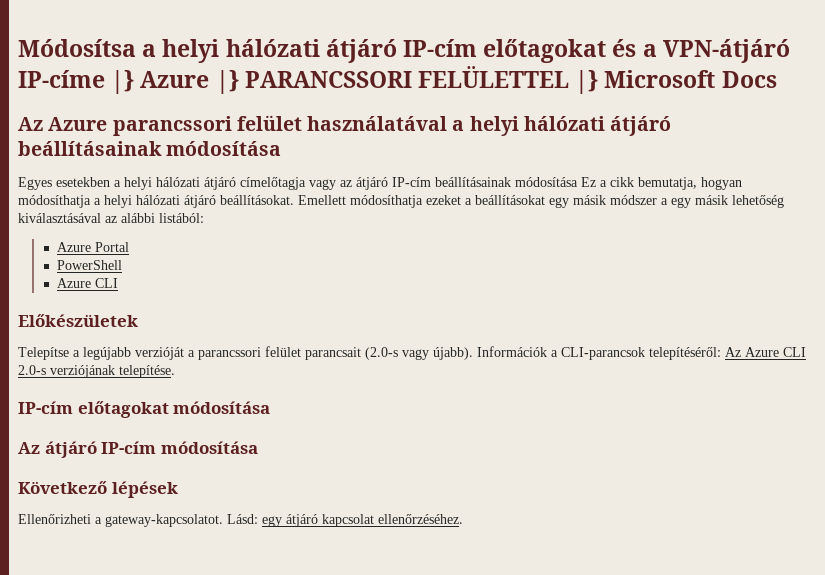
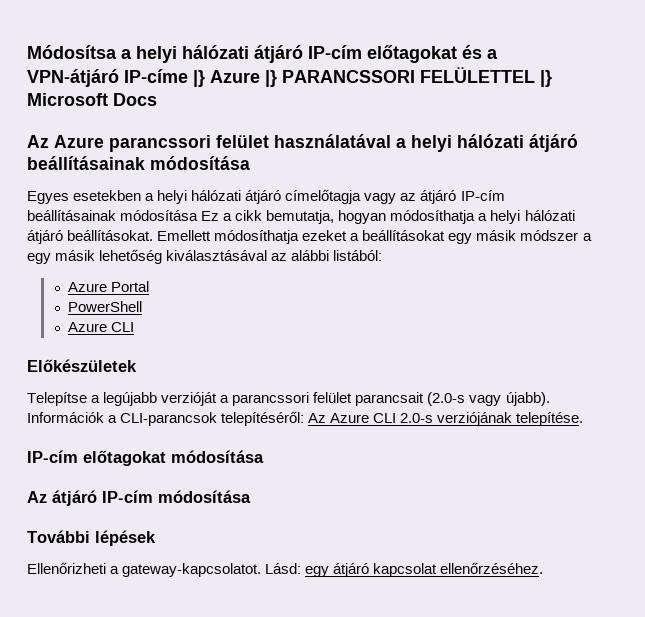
- Következő lépések
+ További lépések

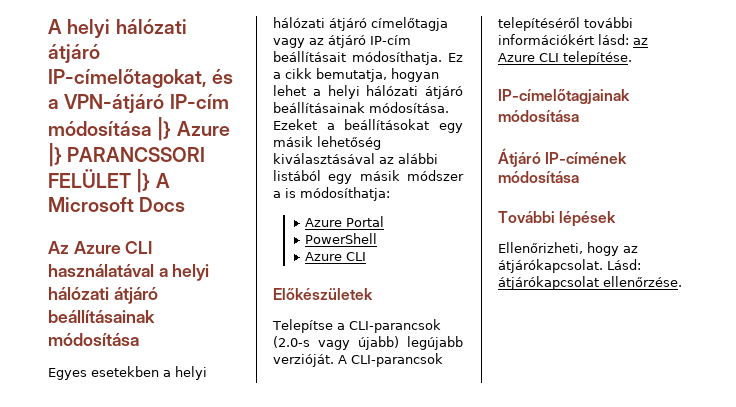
- Módosítsa a helyi hálózati átjáró IP-cím előtagokat és a VPN-átjáró IP-címe |} Azure |} PARANCSSORI FELÜLETTEL |} Microsoft Docs
+ A helyi hálózati átjáró IP-címelőtagokat, és a VPN-átjáró IP-cím módosítása |} Azure |} PARANCSSORI FELÜLET |} A Microsoft Docs
- Az Azure parancssori felület használatával a helyi hálózati átjáró beállításainak módosítása
+ Az Azure CLI használatával a helyi hálózati átjáró beállításainak módosítása
- Egyes esetekben a helyi hálózati átjáró címelőtagja vagy az átjáró IP-cím beállításainak módosítása Ez a cikk bemutatja, hogyan módosíthatja a helyi hálózati átjáró beállításokat. Emellett módosíthatja ezeket a beállításokat egy másik módszer a egy másik lehetőség kiválasztásával az alábbi listából:
+ Egyes esetekben a helyi hálózati átjáró címelőtagja vagy az átjáró IP-cím beállításait módosíthatja. Ez a cikk bemutatja, hogyan lehet a helyi hálózati átjáró beállításainak módosítása. Ezeket a beállításokat egy másik lehetőség kiválasztásával az alábbi listából egy másik módszer a is módosíthatja:
- Telepítse a legújabb verzióját a parancssori felület parancsait (2.0-s vagy újabb). Információk a CLI-parancsok telepítéséről: Az Azure CLI 2.0-s verziójának telepítése.
+ Telepítse a CLI-parancsok (2.0-s vagy újabb) legújabb verzióját. A CLI-parancsok telepítéséről további információkért lásd: az Azure CLI telepítése.
- IP-cím előtagokat módosítása
- Az átjáró IP-cím módosítása
+ IP-címelőtagjainak módosítása
+ Átjáró IP-címének módosítása
- Ellenőrizheti a gateway-kapcsolatot. Lásd: egy átjáró kapcsolat ellenőrzéséhez.
+ Ellenőrizheti, hogy az átjárókapcsolat. Lásd: átjárókapcsolat ellenőrzése.

